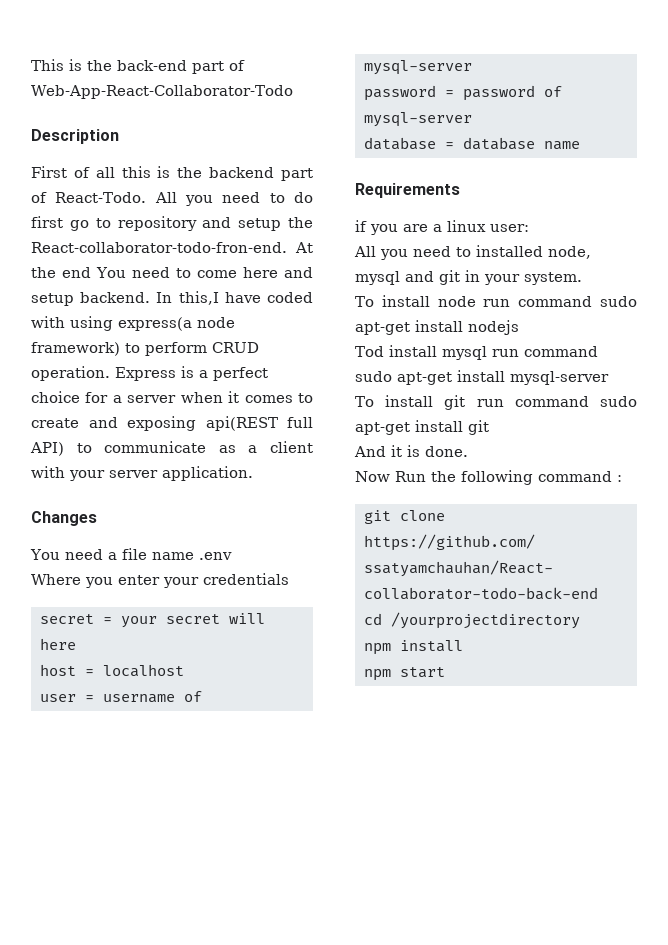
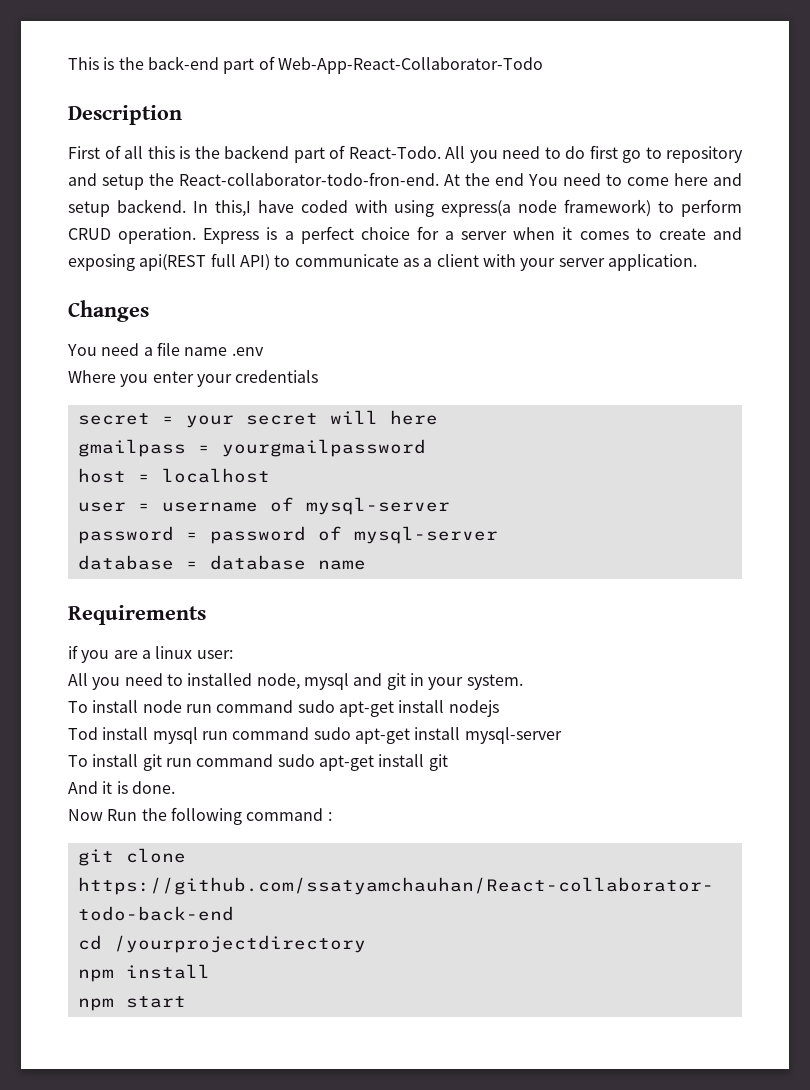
+ gmailpass = yourgmailpassword

